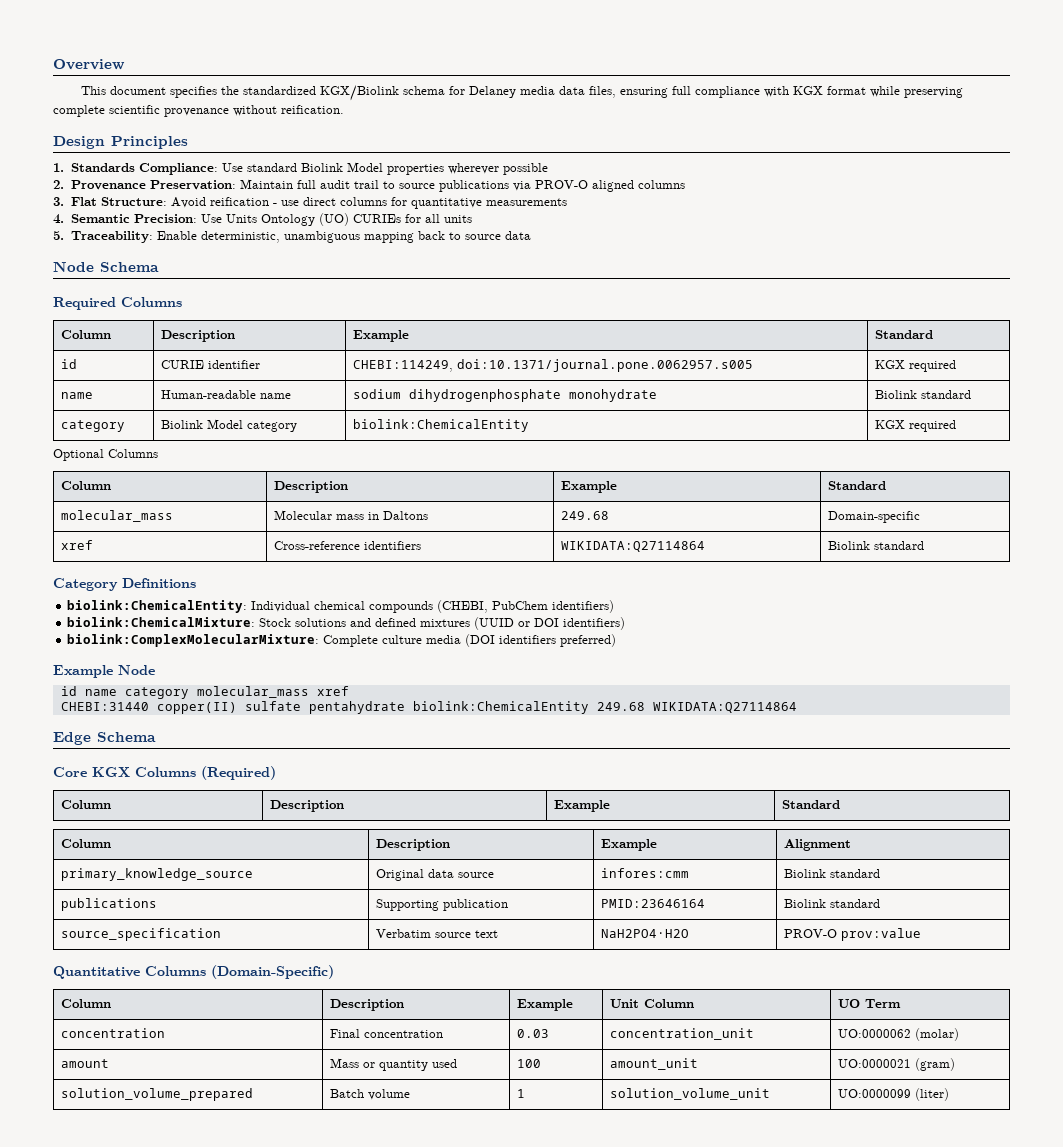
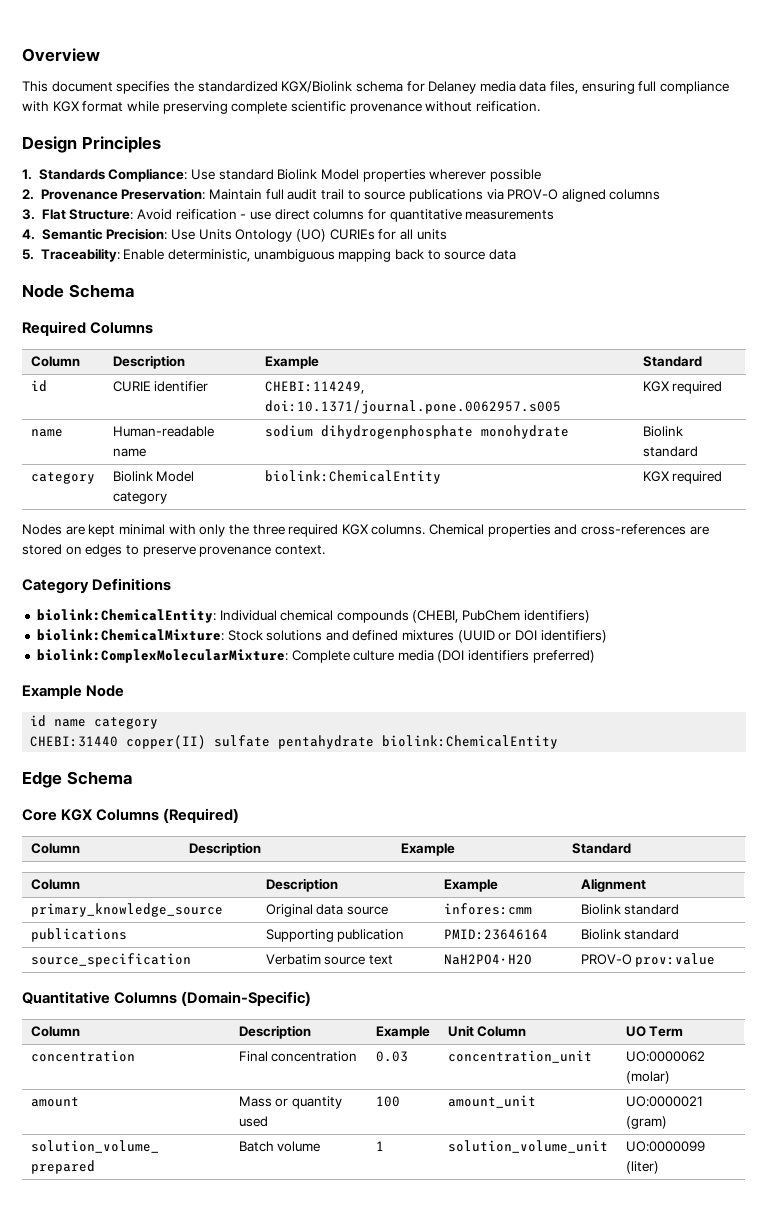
- Optional Columns
- Column | Description | Example | Standard
- molecular_mass | Molecular mass in Daltons | 249.68 | Domain-specific
- xref | Cross-reference identifiers | WIKIDATA:Q27114864 | Biolink standard
+ Nodes are kept minimal with only the three required KGX columns. Chemical properties and cross-references are stored on edges to preserve provenance context.
- id name category molecular_mass xref
+ id name category
- CHEBI:31440 copper(II) sulfate pentahydrate biolink:ChemicalEntity 249.68 WIKIDATA:Q27114864
+ CHEBI:31440 copper(II) sulfate pentahydrate biolink:ChemicalEntity

